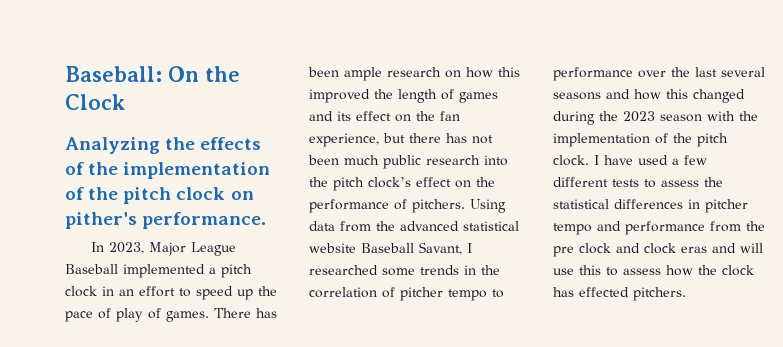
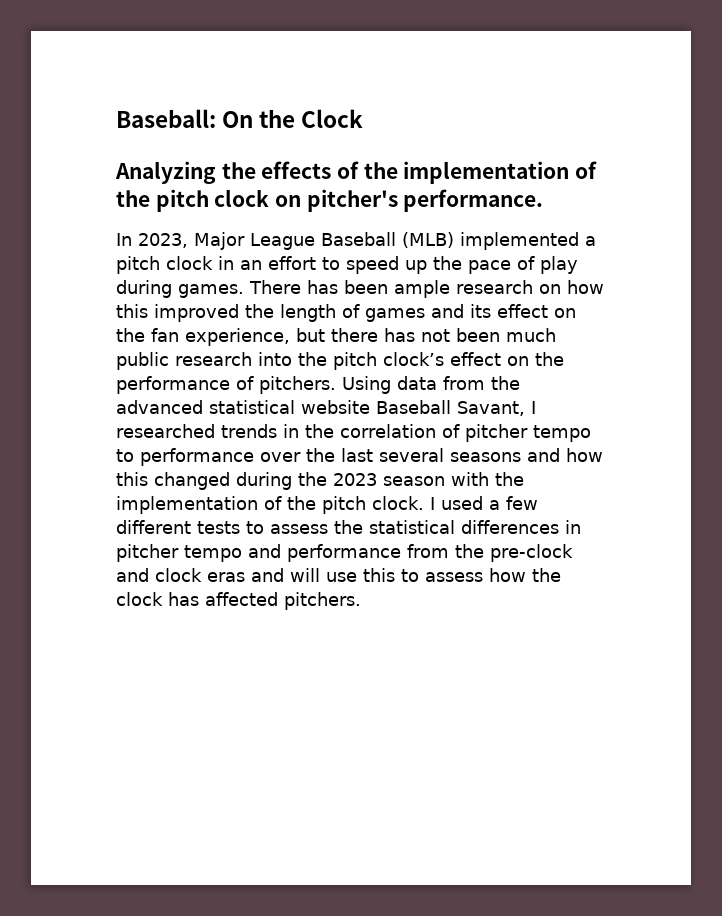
- Analyzing the effects of the implementation of the pitch clock on pither's performance.
+ Analyzing the effects of the implementation of the pitch clock on pitcher's performance.
- In 2023, Major League Baseball implemented a pitch clock in an effort to speed up the pace of play of games.
+ In 2023, Major League Baseball (MLB) implemented a pitch clock in an effort to speed up the pace of play during games.
- Using data from the advanced statistical website Baseball Savant, I researched some trends in the correlation of pitcher tempo to performance over the last several seasons and how this changed during the 2023 season with the implementation of the pitch clock.
+ Using data from the advanced statistical website Baseball Savant, I researched trends in the correlation of pitcher tempo to performance over the last several seasons and how this changed during the 2023 season with the implementation of the pitch clock.
- I have used a few different tests to assess the statistical differences in pitcher tempo and performance from the pre clock and clock eras and will use this to assess how the clock has effected pitchers.
+ I used a few different tests to assess the statistical differences in pitcher tempo and performance from the pre-clock and clock eras and will use this to assess how the clock has affected pitchers.

